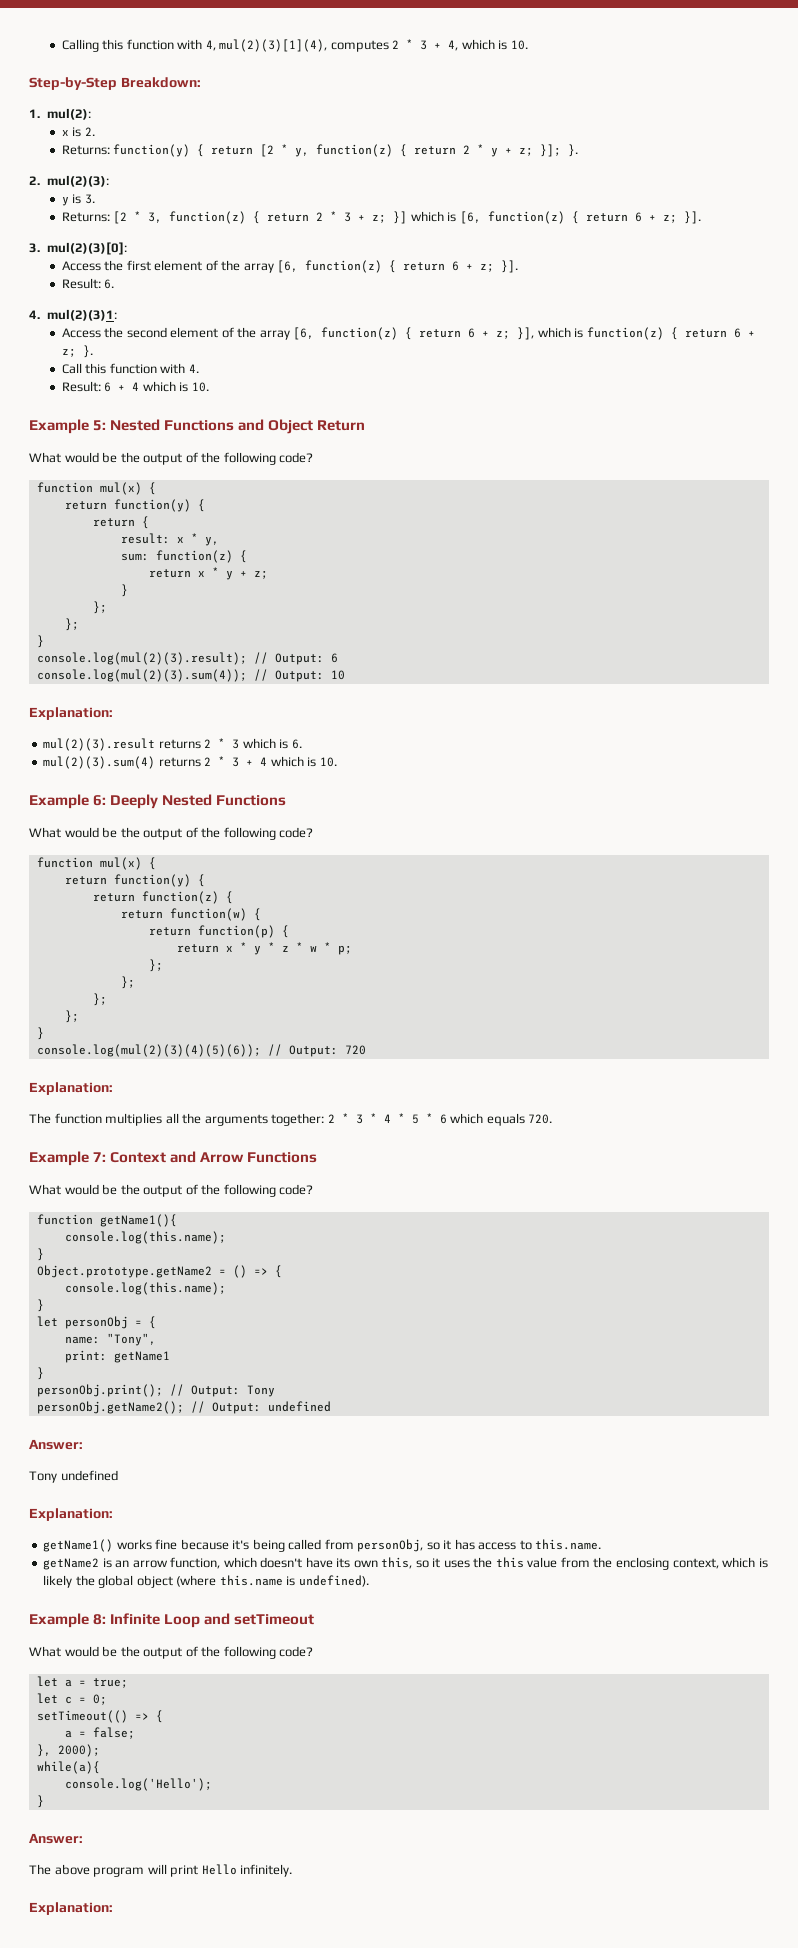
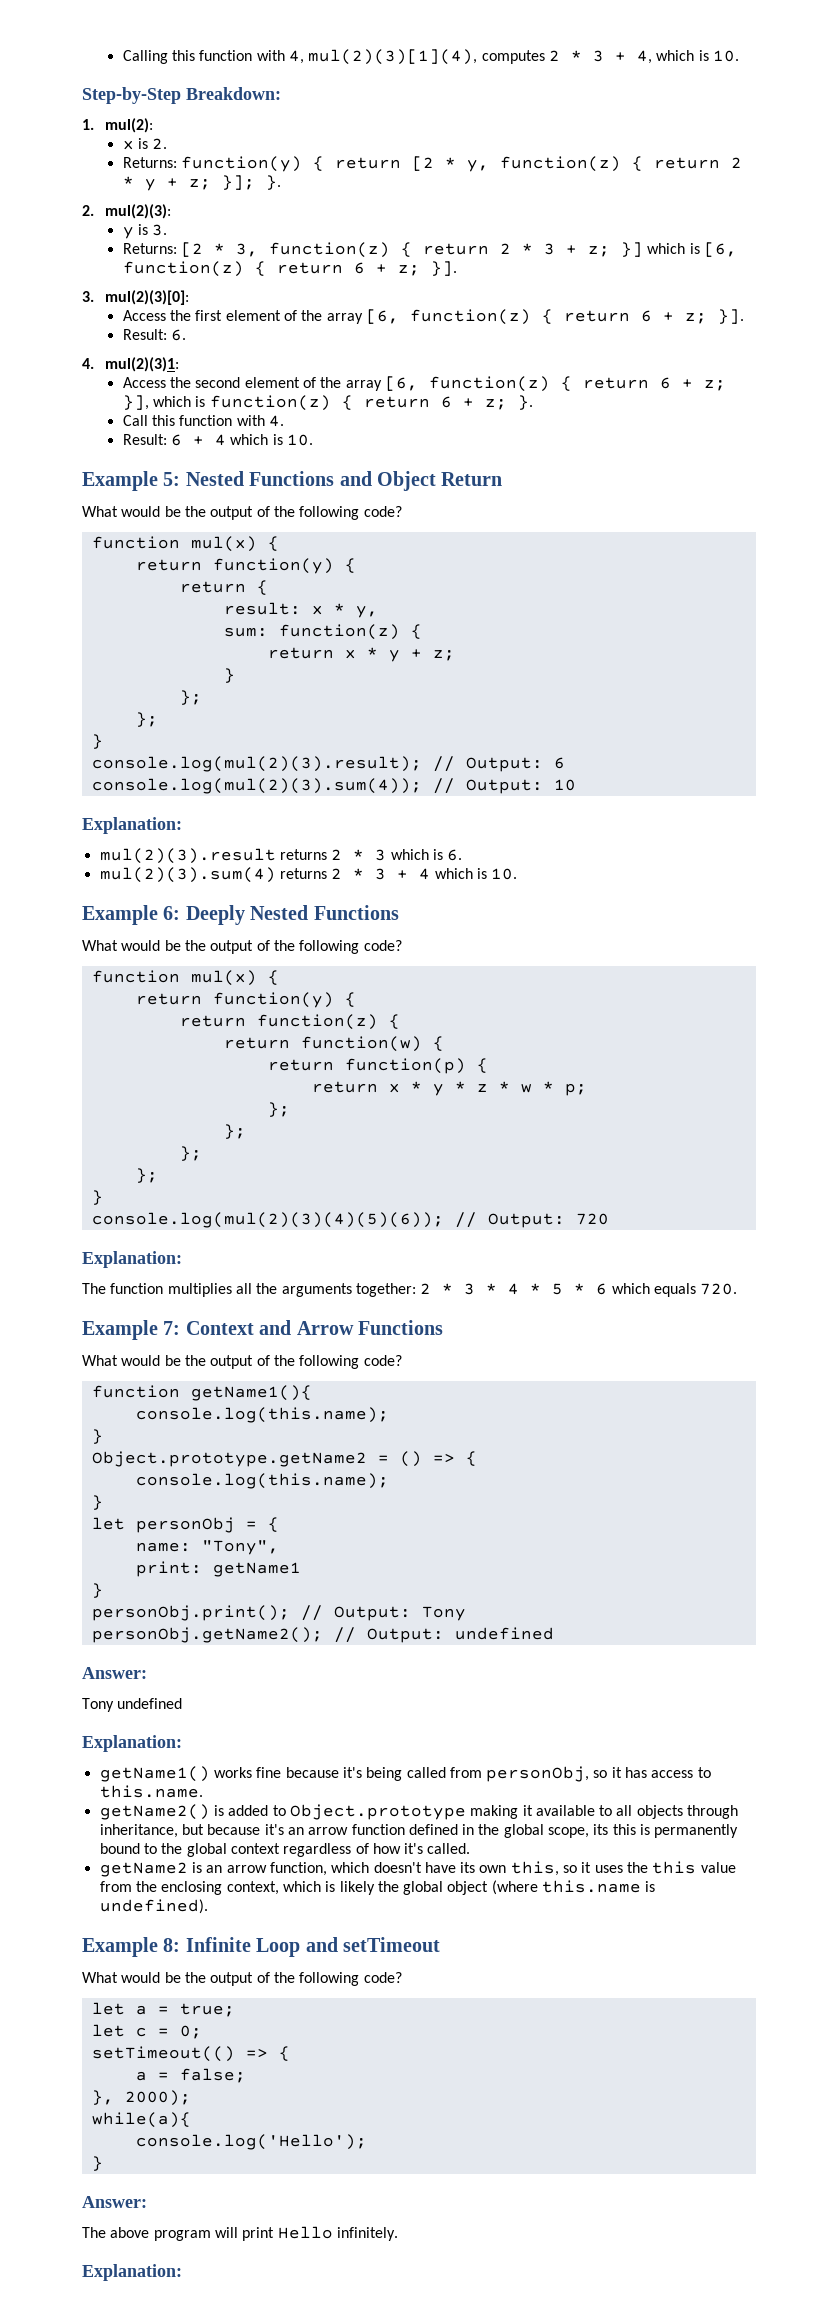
+ getName2() is added to Object.prototype making it available to all objects through inheritance, but because it's an arrow function defined in the global scope, its this is permanently bound to the global context regardless of how it's called.

